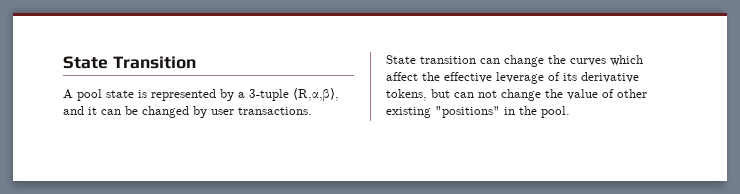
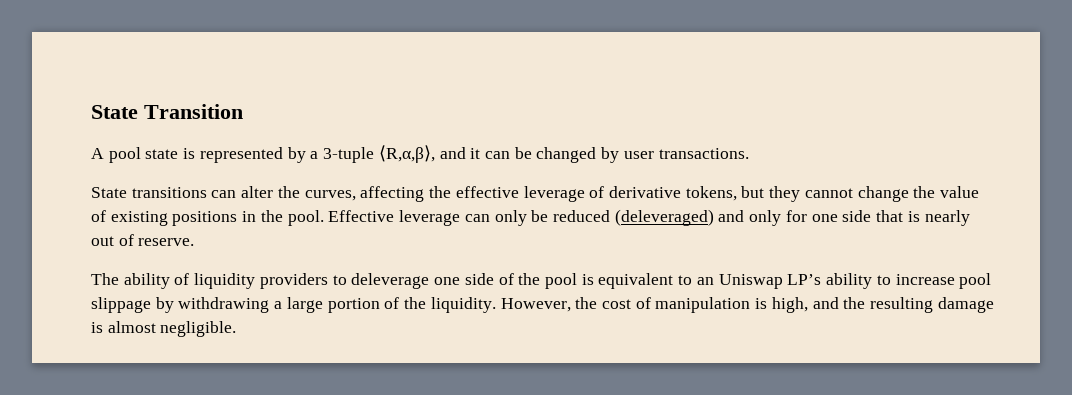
- State transition can change the curves which affect the effective leverage of its derivative tokens, but can not change the value of other existing "positions" in the pool.
+ State transitions can alter the curves, affecting the effective leverage of derivative tokens, but they cannot change the value of existing positions in the pool. Effective leverage can only be reduced (deleveraged) and only for one side that is nearly out of reserve.
+ The ability of liquidity providers to deleverage one side of the pool is equivalent to an Uniswap LP’s ability to increase pool slippage by withdrawing a large portion of the liquidity. However, the cost of manipulation is high, and the resulting damage is almost negligible.

